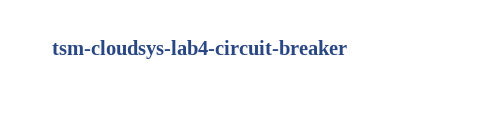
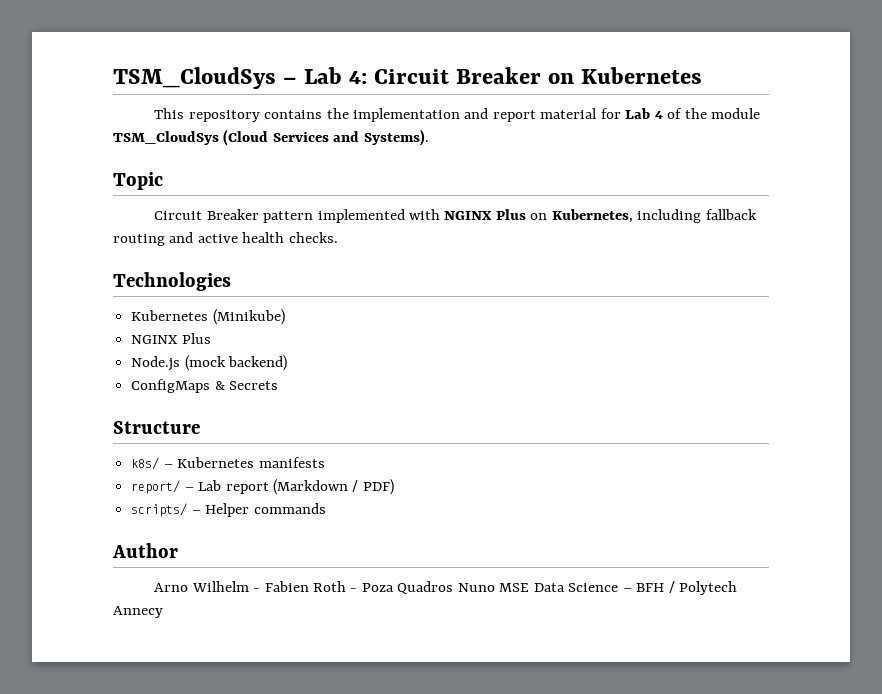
- tsm-cloudsys-lab4-circuit-breaker
+ TSM_CloudSys – Lab 4: Circuit Breaker on Kubernetes
+ This repository contains the implementation and report material for Lab 4 of the module TSM_CloudSys (Cloud Services and Systems).
+ Topic
+ Circuit Breaker pattern implemented with NGINX Plus on Kubernetes, including fallback routing and active health checks.
+ Technologies
+ Kubernetes (Minikube)
+ NGINX Plus
+ Node.js (mock backend)
+ ConfigMaps & Secrets
+ Structure
+ k8s/ – Kubernetes manifests
+ report/ – Lab report (Markdown / PDF)
+ scripts/ – Helper commands
+ Author
+ Arno Wilhelm - Fabien Roth - Poza Quadros Nuno MSE Data Science – BFH / Polytech Annecy

